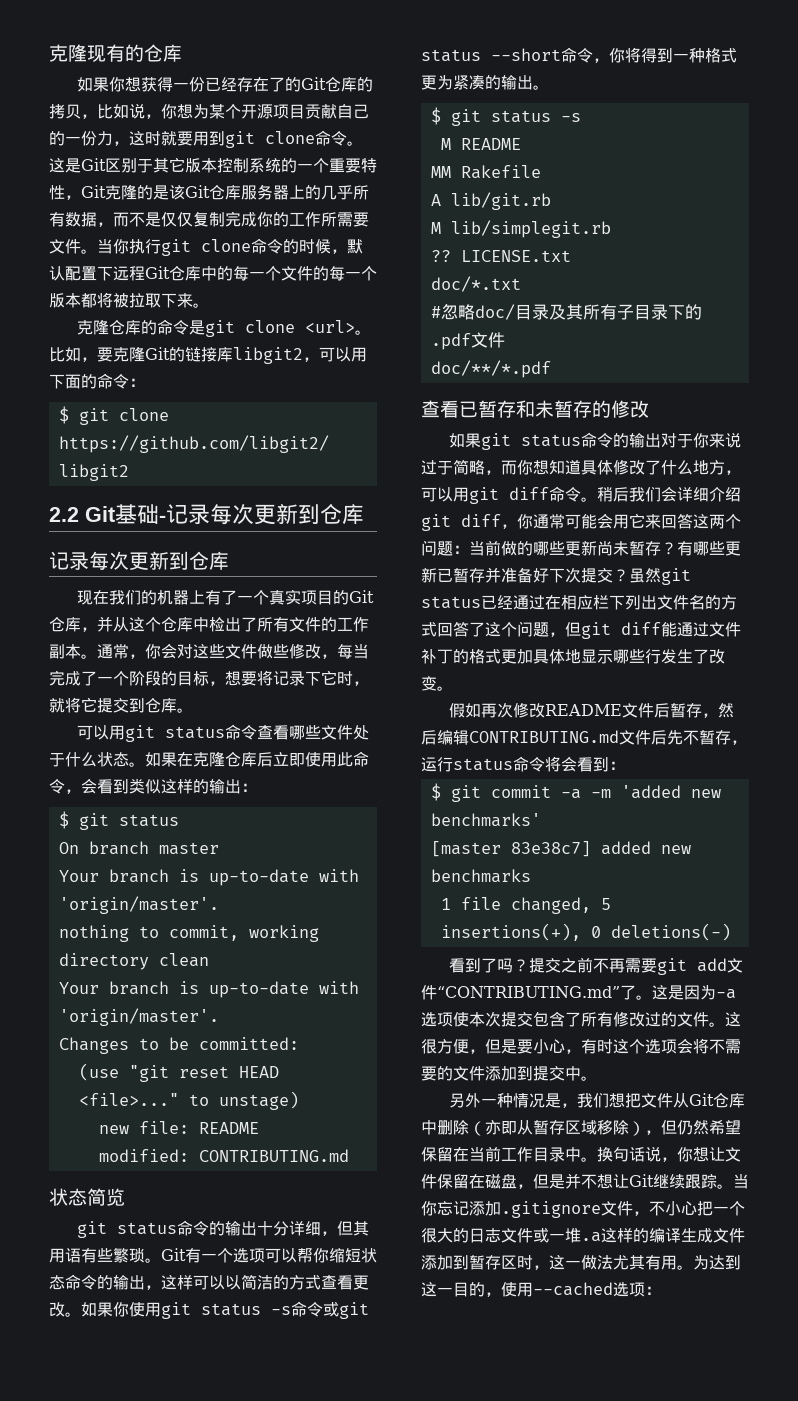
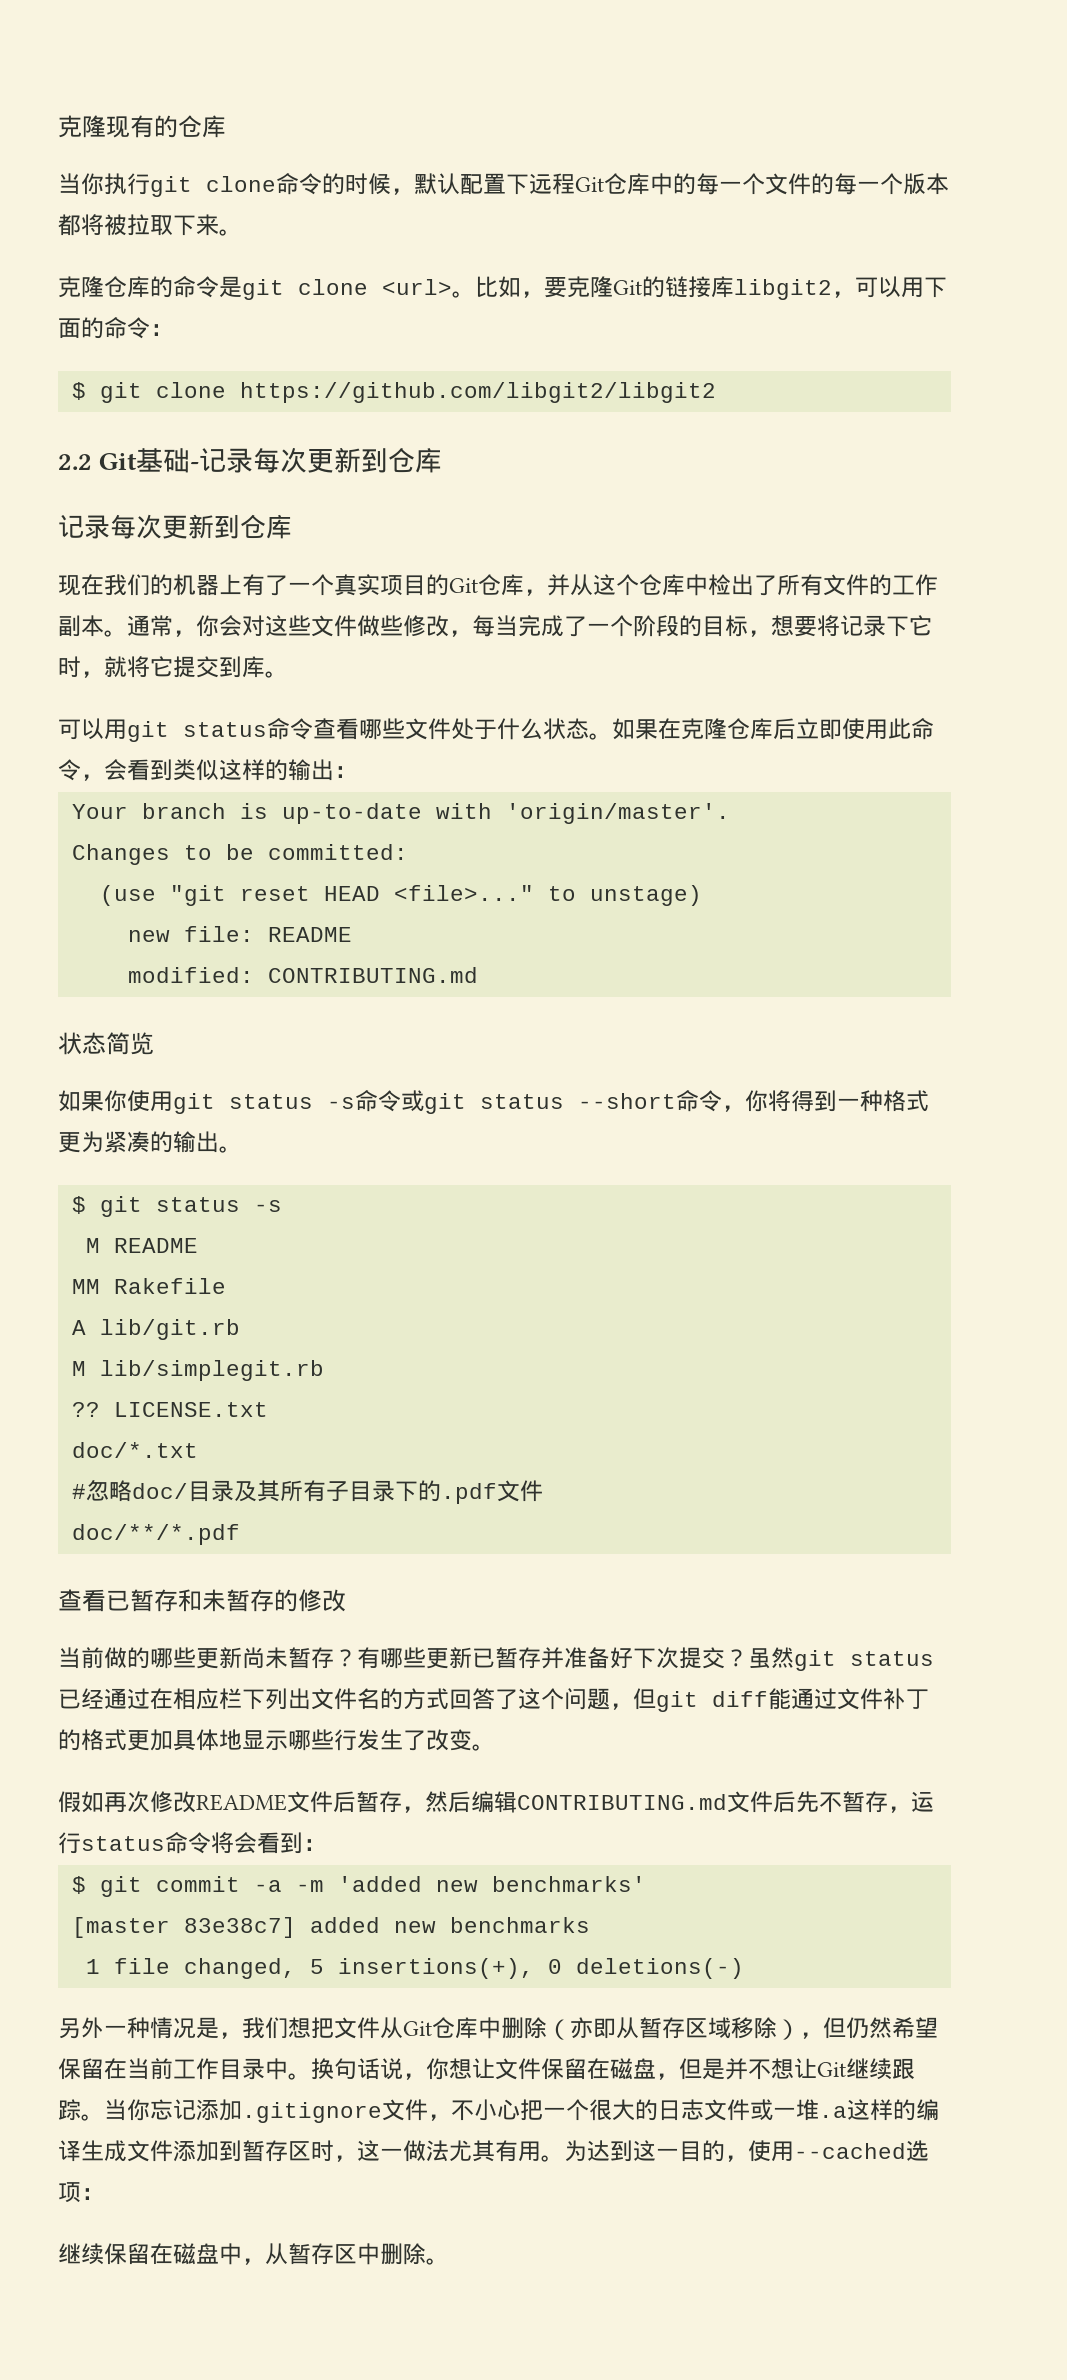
- 如果你想获得一份已经存在了的Git仓库的拷贝，比如说，你想为某个开源项目贡献自己的一份力，这时就要用到git clone命令。这是Git区别于其它版本控制系统的一个重要特性，Git克隆的是该Git仓库服务器上的几乎所有数据，而不是仅仅复制完成你的工作所需要文件。
- 通常，你会对这些文件做些修改，每当完成了一个阶段的目标，想要将记录下它时，就将它提交到仓库。
+ 通常，你会对这些文件做些修改，每当完成了一个阶段的目标，想要将记录下它时，就将它提交到库。
  如果在克隆仓库后立即使用此命令，会看到类似这样的输出：
- $ git status
- On branch master
- Your branch is up-to-date with 'origin/master'.
- nothing to commit, working directory clean
- git status命令的输出十分详细，但其用语有些繁琐。Git有一个选项可以帮你缩短状态命令的输出，这样可以以简洁的方式查看更改。
- 如果git status命令的输出对于你来说过于简略，而你想知道具体修改了什么地方，可以用git diff命令。稍后我们会详细介绍git diff，你通常可能会用它来回答这两个问题：当前做的哪些更新尚未暂存？
+ 当前做的哪些更新尚未暂存？
- 看到了吗？提交之前不再需要git add文件“CONTRIBUTING.md”了。这是因为-a选项使本次提交包含了所有修改过的文件。这很方便，但是要小心，有时这个选项会将不需要的文件添加到提交中。
+ 继续保留在磁盘中，从暂存区中删除。

